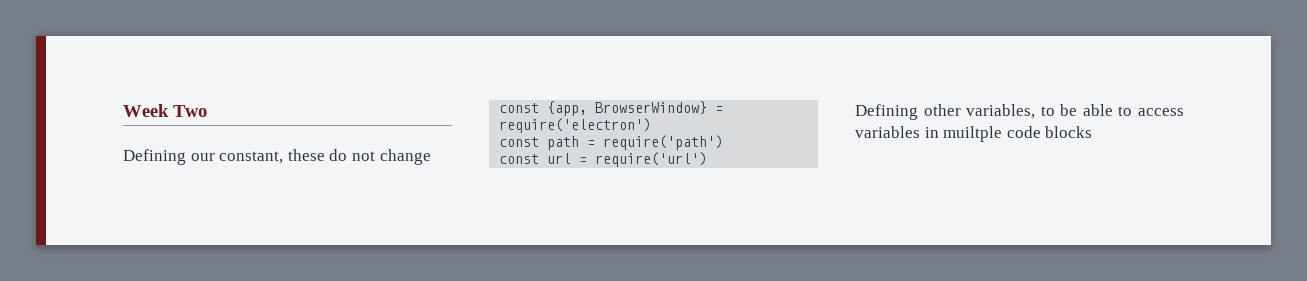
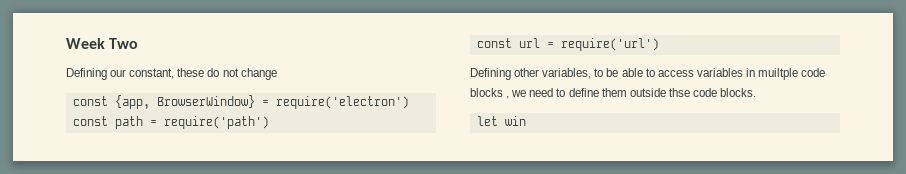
- Defining other variables, to be able to access variables in muiltple code blocks
+ Defining other variables, to be able to access variables in muiltple code blocks , we need to define them outside thse code blocks.
+ let win

